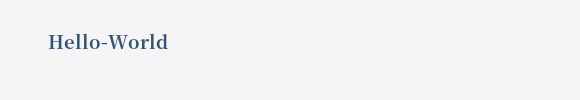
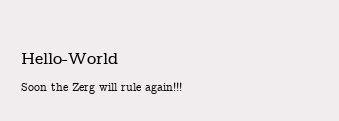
+ Soon the Zerg will rule again!!!

